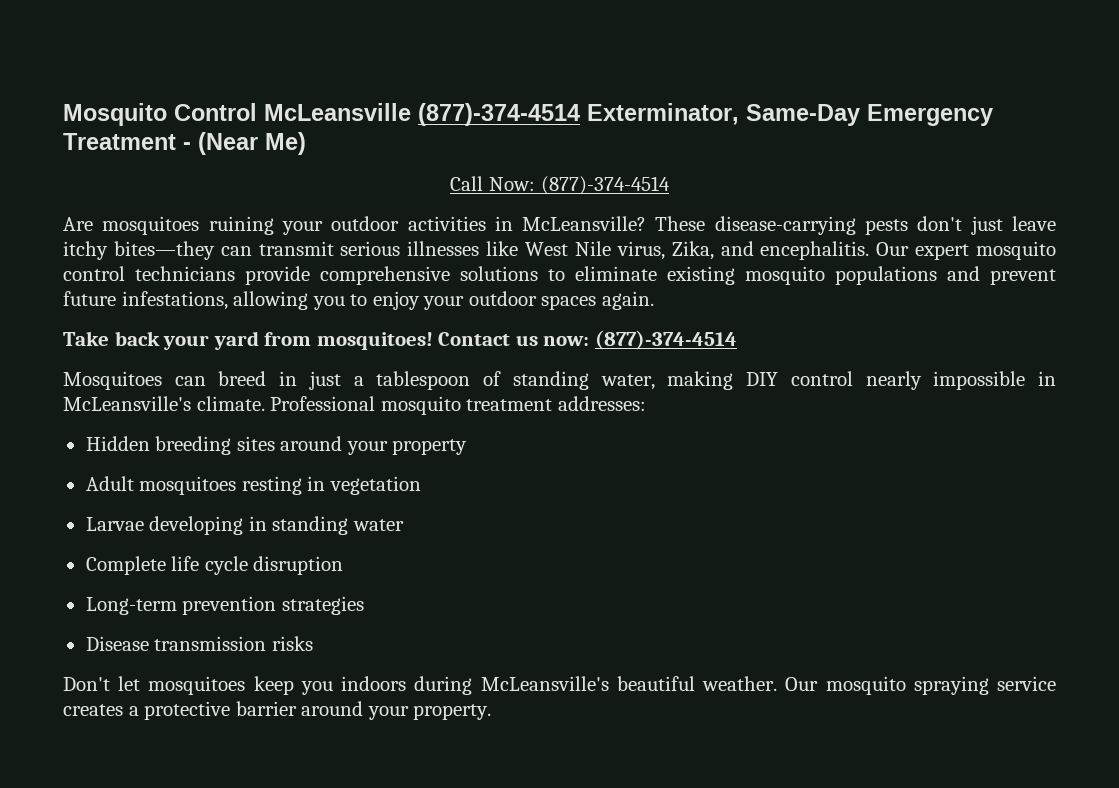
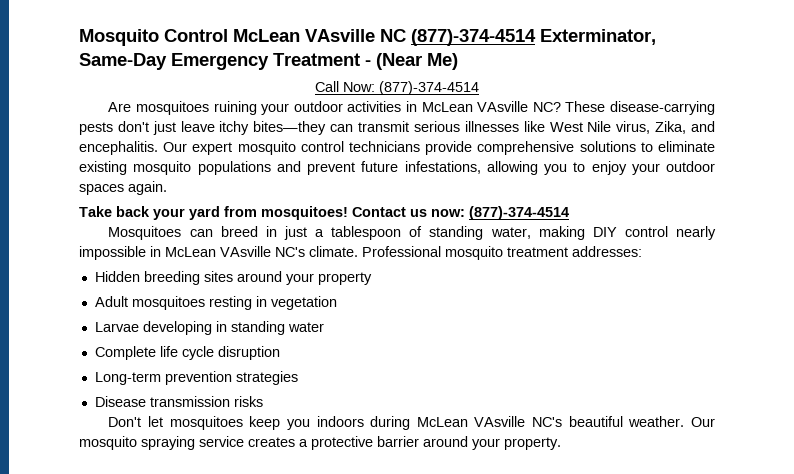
- Mosquito Control McLeansville (877)-374-4514 Exterminator, Same-Day Emergency Treatment - (Near Me)
+ Mosquito Control McLean VAsville NC (877)-374-4514 Exterminator, Same-Day Emergency Treatment - (Near Me)
- Are mosquitoes ruining your outdoor activities in McLeansville?
+ Are mosquitoes ruining your outdoor activities in McLean VAsville NC?
- Mosquitoes can breed in just a tablespoon of standing water, making DIY control nearly impossible in McLeansville's climate.
+ Mosquitoes can breed in just a tablespoon of standing water, making DIY control nearly impossible in McLean VAsville NC's climate.
- Don't let mosquitoes keep you indoors during McLeansville's beautiful weather.
+ Don't let mosquitoes keep you indoors during McLean VAsville NC's beautiful weather.

